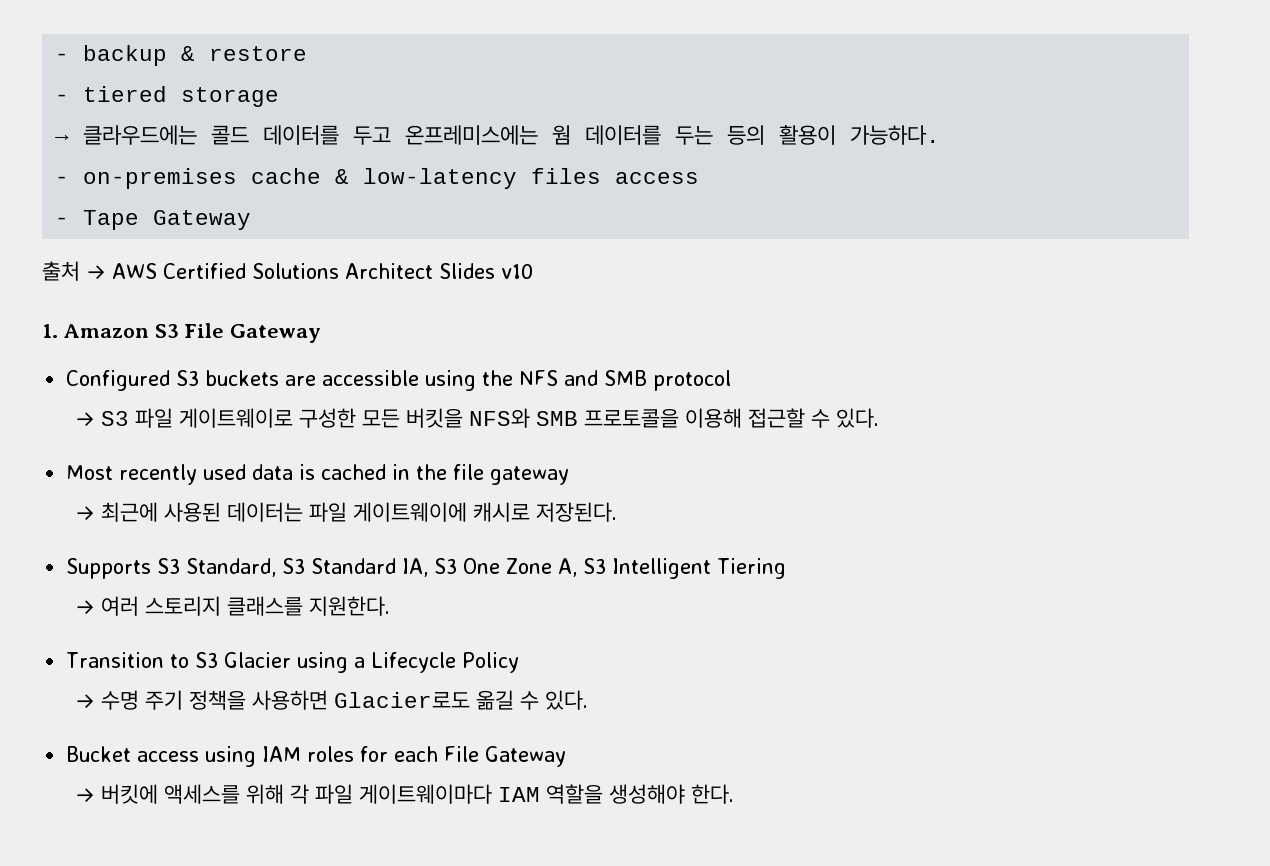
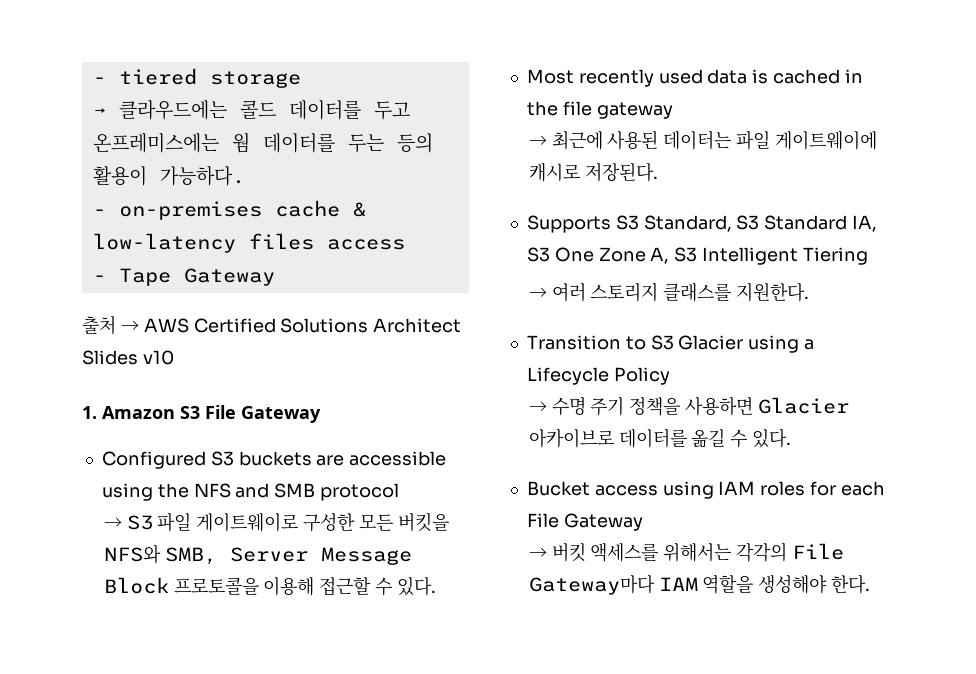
- - backup & restore
- → S3 파일 게이트웨이로 구성한 모든 버킷을 NFS와 SMB 프로토콜을 이용해 접근할 수 있다.
+ → S3 파일 게이트웨이로 구성한 모든 버킷을 NFS와 SMB, Server Message Block 프로토콜을 이용해 접근할 수 있다.
- → 수명 주기 정책을 사용하면 Glacier로도 옮길 수 있다.
+ → 수명 주기 정책을 사용하면 Glacier 아카이브로 데이터를 옮길 수 있다.
- → 버킷에 액세스를 위해 각 파일 게이트웨이마다 IAM 역할을 생성해야 한다.
+ → 버킷 액세스를 위해서는 각각의 File Gateway마다 IAM 역할을 생성해야 한다.

